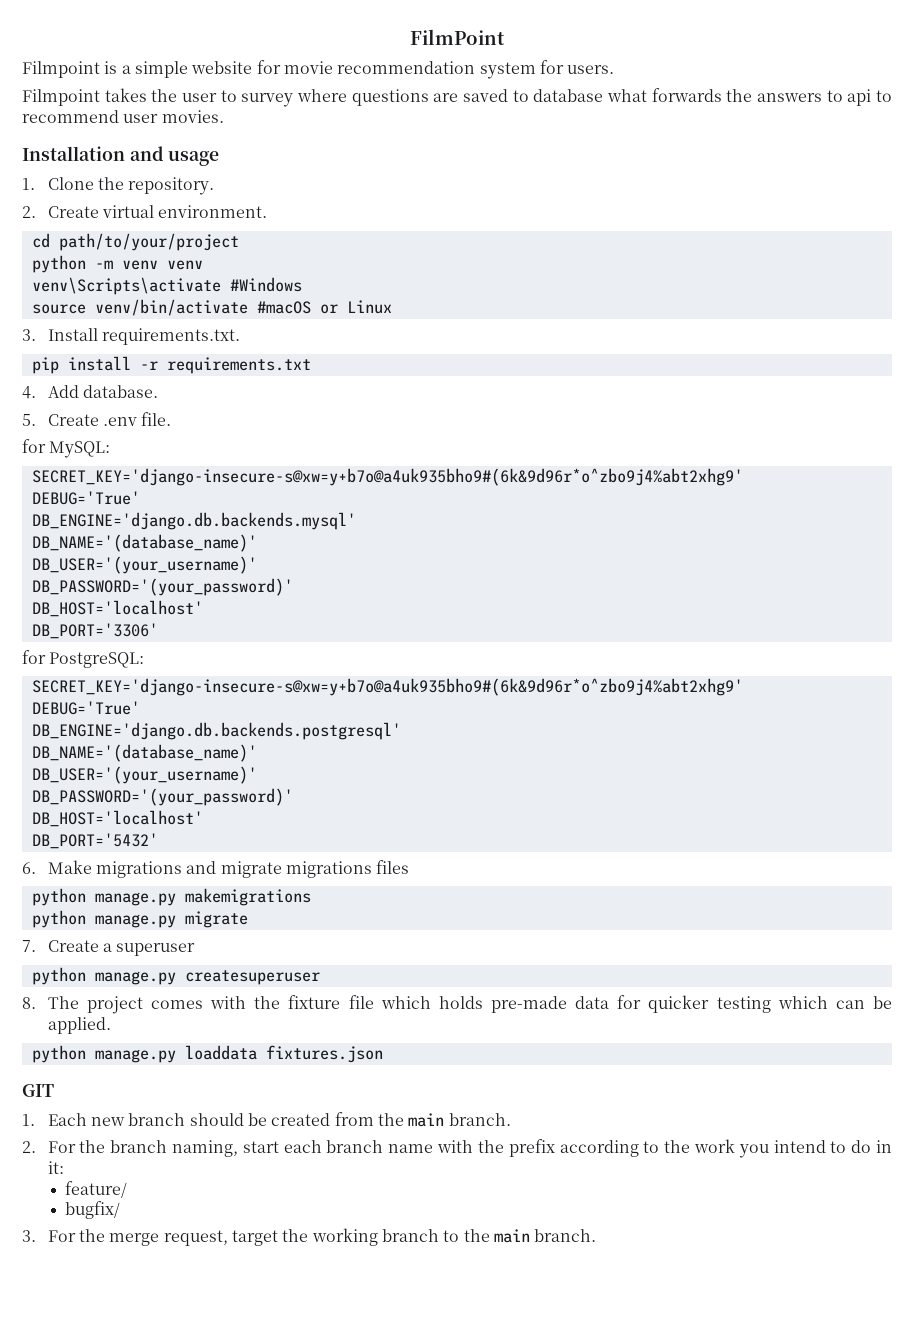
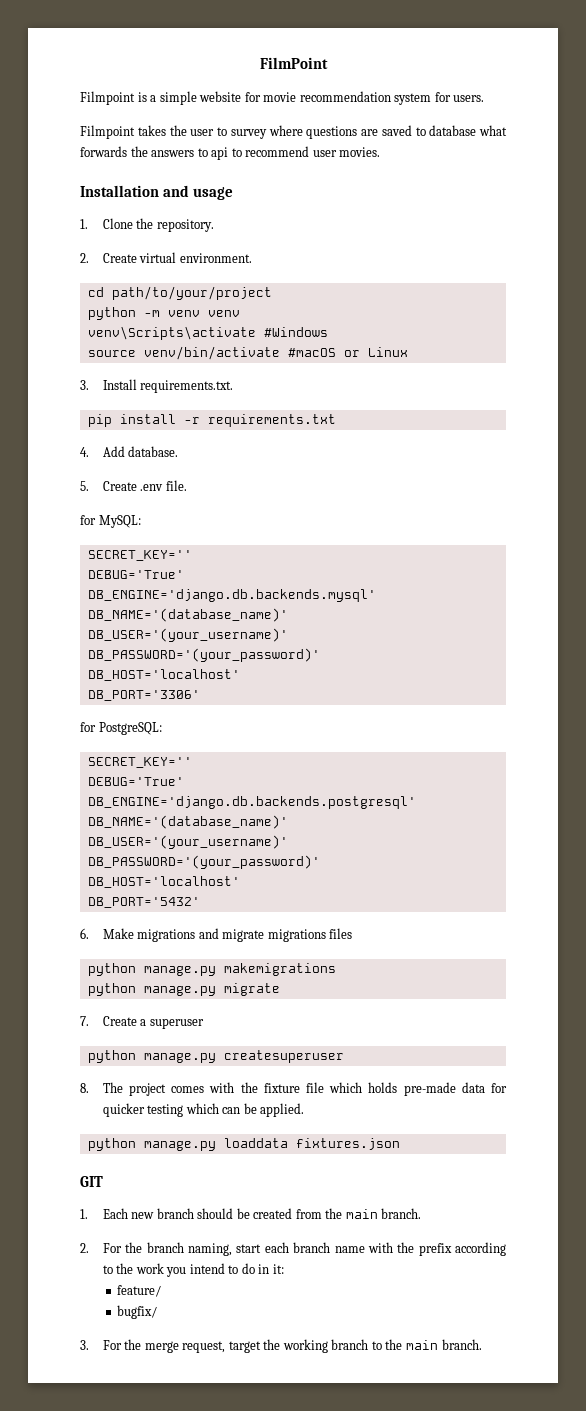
  for MySQL:
- SECRET_KEY='django-insecure-s@xw=y+b7o@a4uk935bho9#(6k&9d96r*o^zbo9j4%abt2xhg9'
+ SECRET_KEY=''
  for PostgreSQL:
- SECRET_KEY='django-insecure-s@xw=y+b7o@a4uk935bho9#(6k&9d96r*o^zbo9j4%abt2xhg9'
+ SECRET_KEY=''

